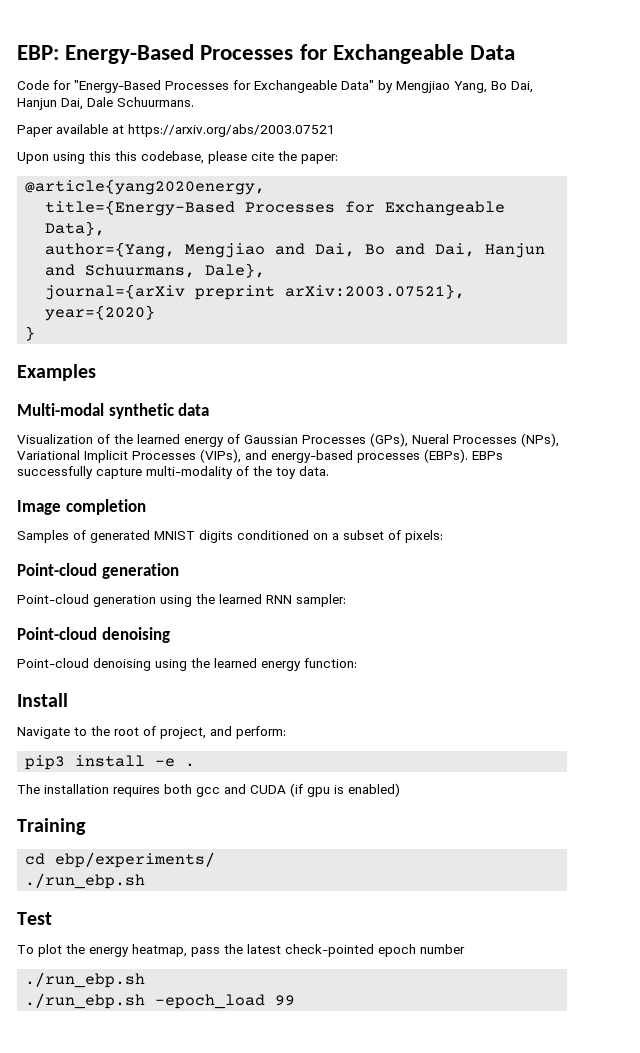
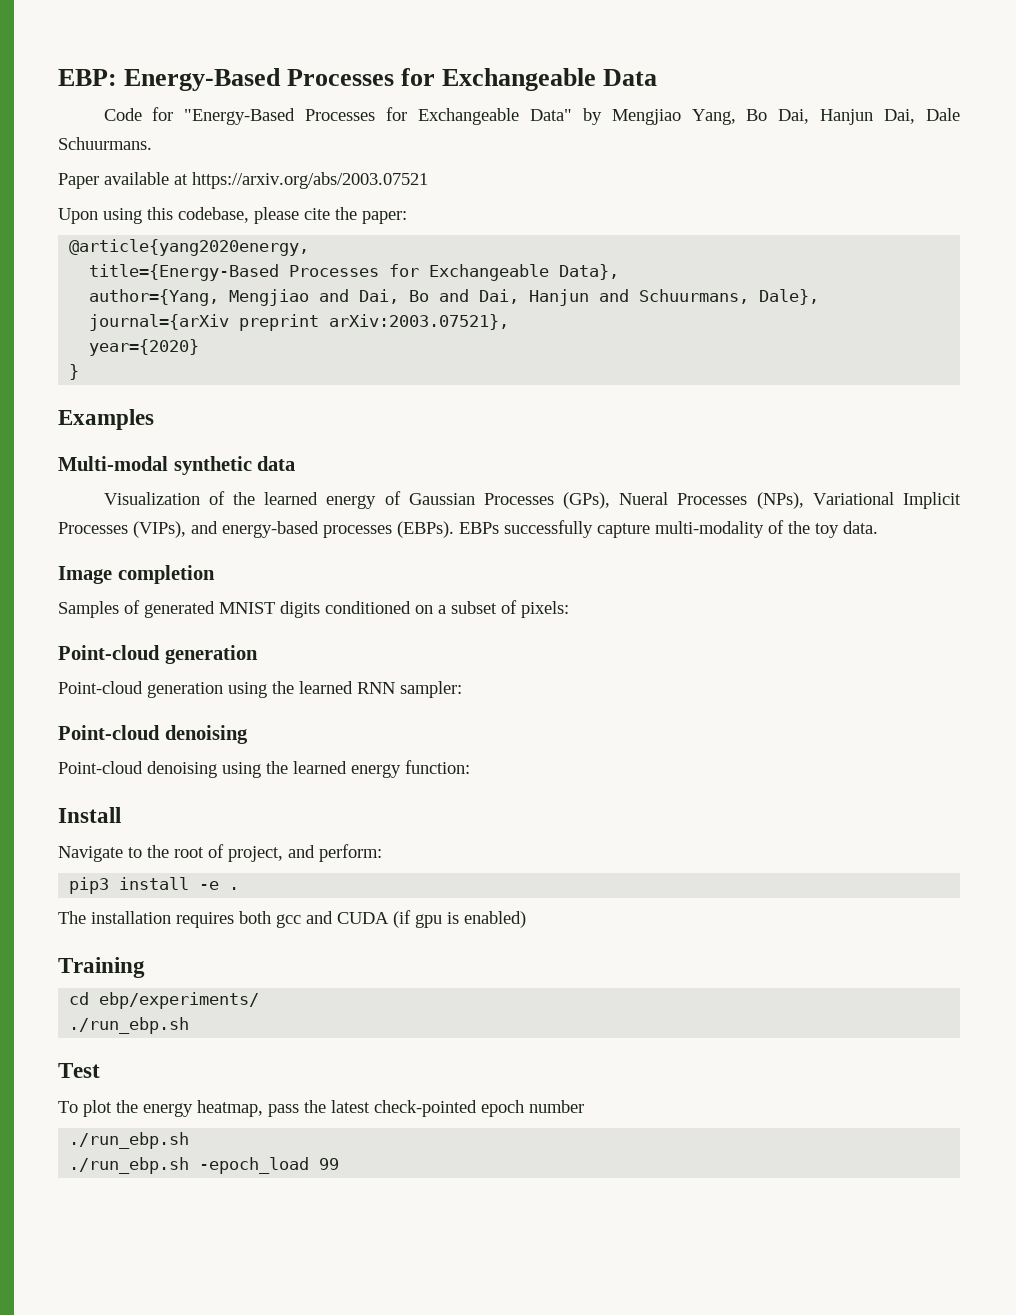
- Upon using this this codebase, please cite the paper:
+ Upon using this codebase, please cite the paper:

